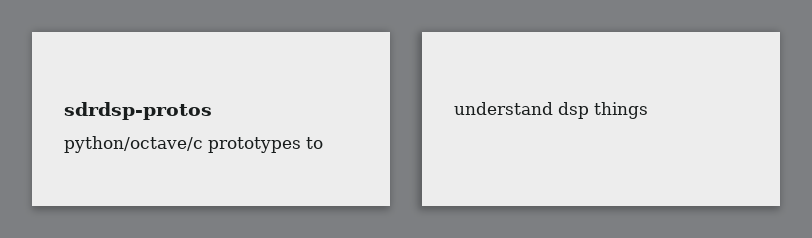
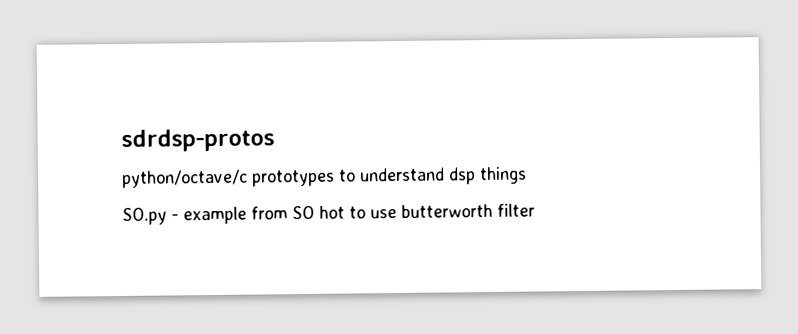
+ SO.py - example from SO hot to use butterworth filter

